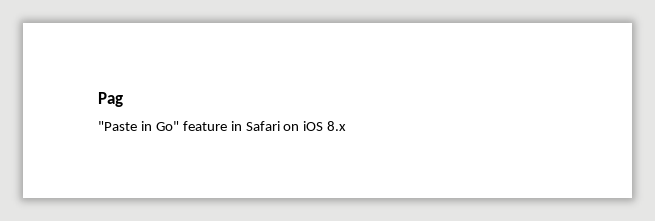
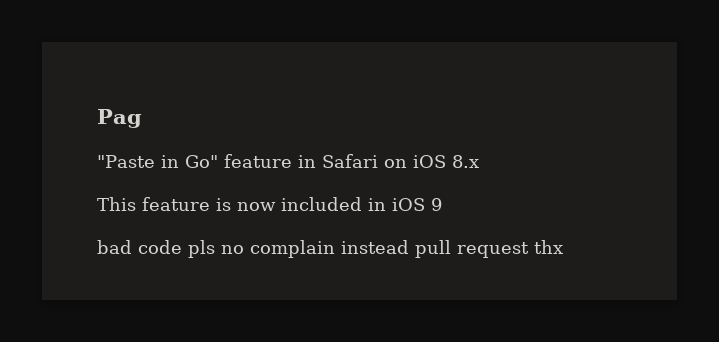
+ This feature is now included in iOS 9
+ bad code pls no complain instead pull request thx

